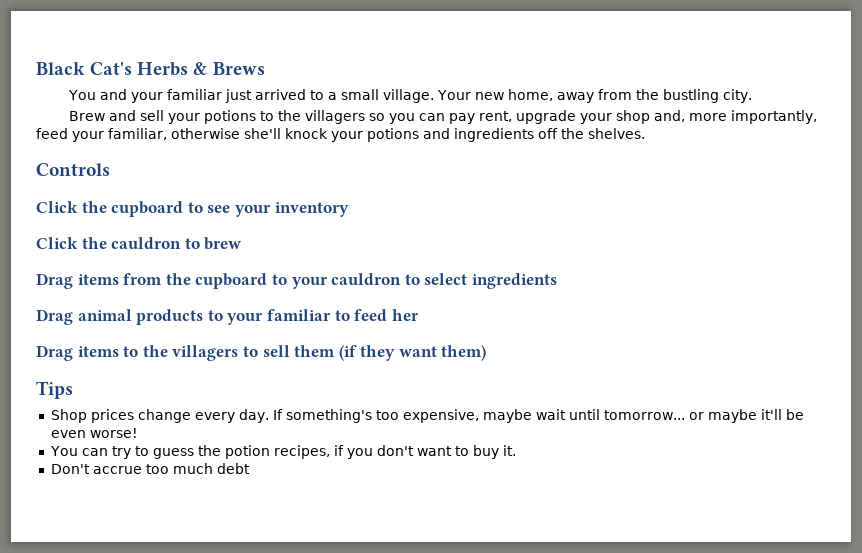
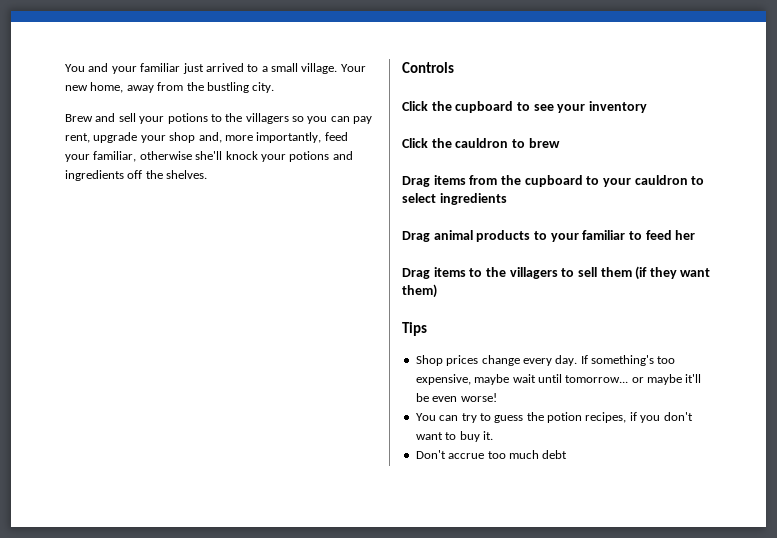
- Black Cat's Herbs & Brews

